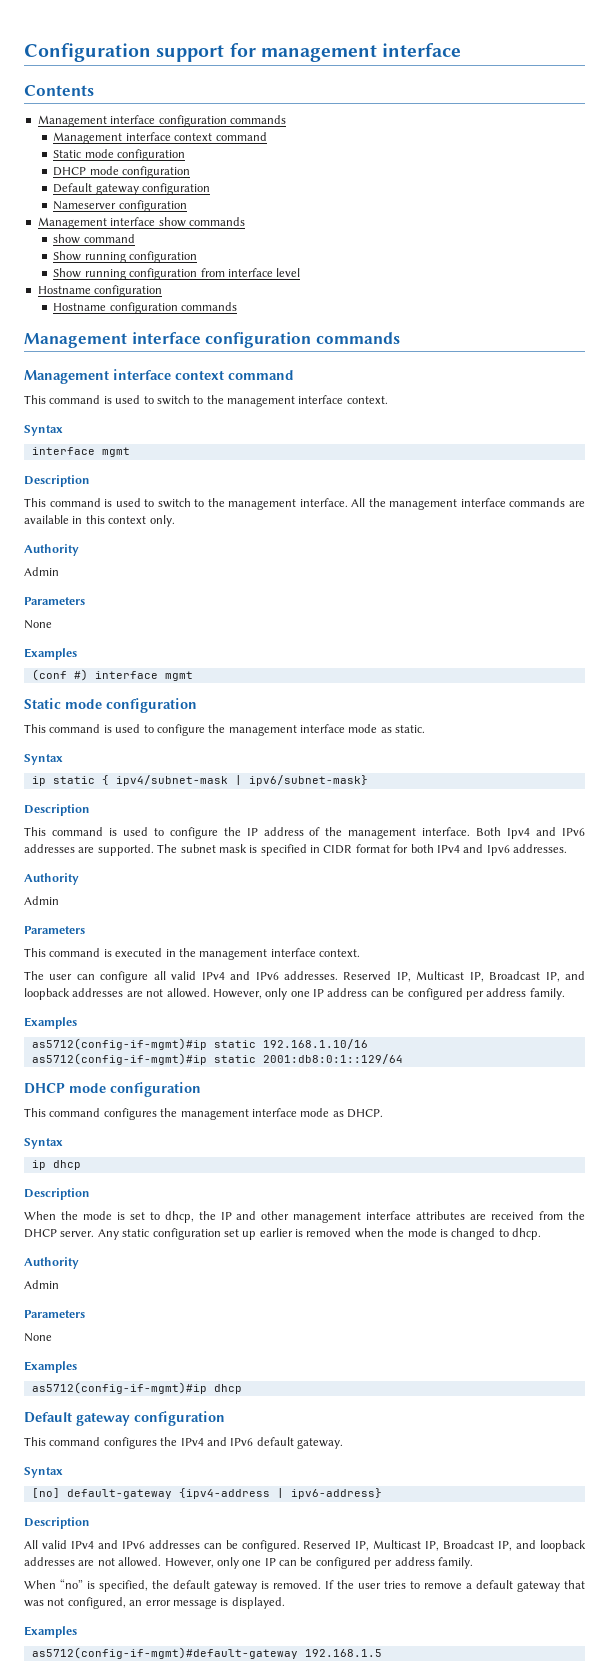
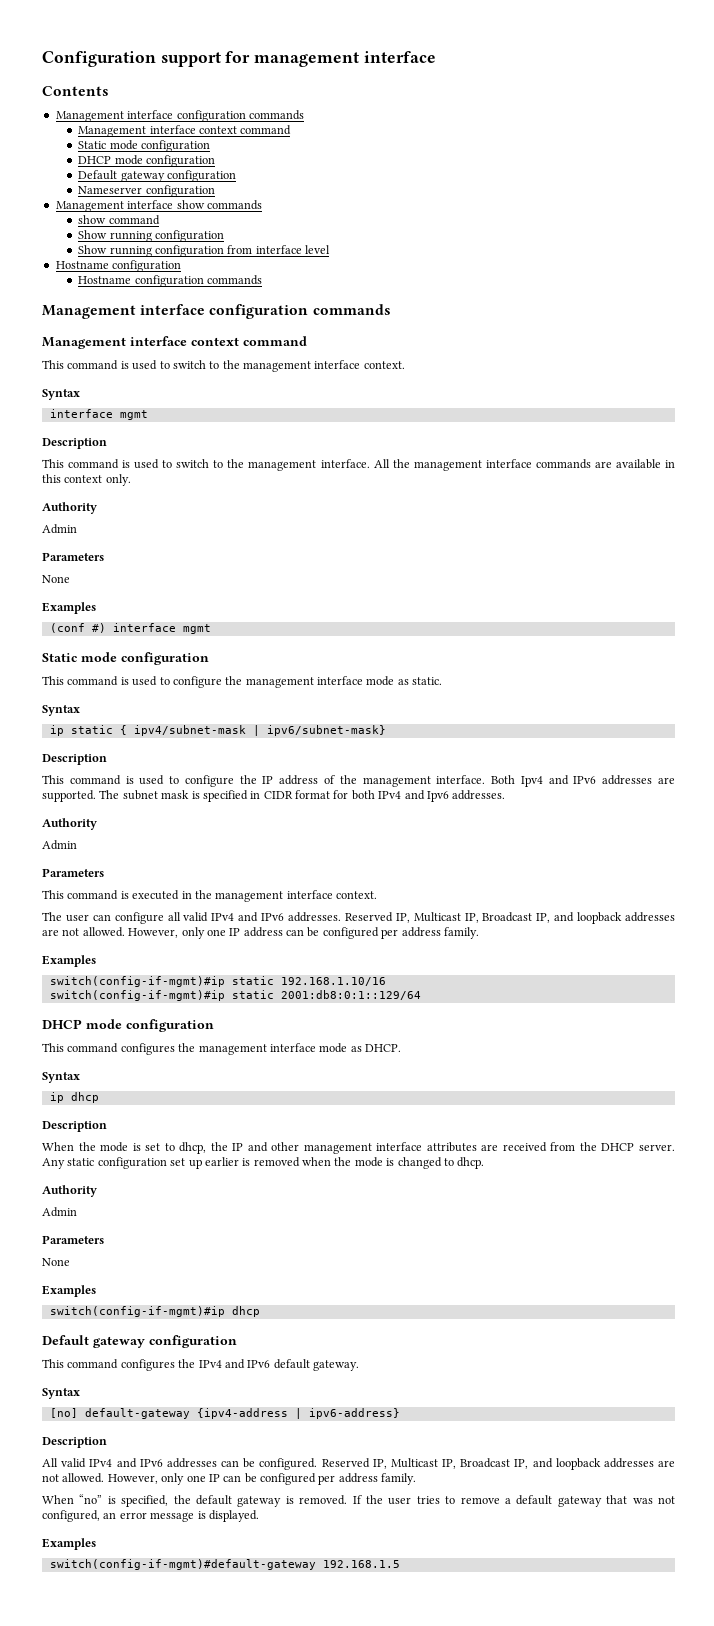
- as5712(config-if-mgmt)#ip static 192.168.1.10/16
+ switch(config-if-mgmt)#ip static 192.168.1.10/16
- as5712(config-if-mgmt)#ip static 2001:db8:0:1::129/64
+ switch(config-if-mgmt)#ip static 2001:db8:0:1::129/64
- as5712(config-if-mgmt)#ip dhcp
+ switch(config-if-mgmt)#ip dhcp
- as5712(config-if-mgmt)#default-gateway 192.168.1.5
+ switch(config-if-mgmt)#default-gateway 192.168.1.5

